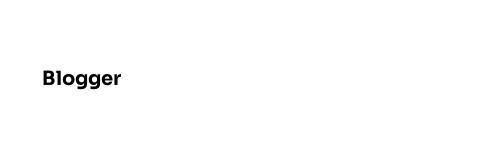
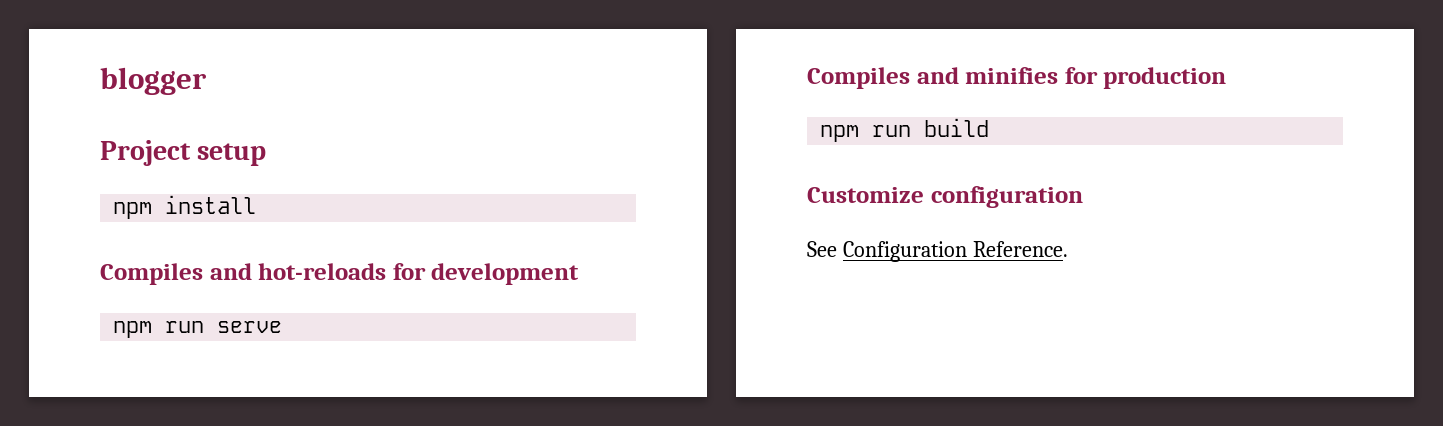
- Blogger
+ blogger
+ Project setup
+ npm install
+ Compiles and hot-reloads for development
+ npm run serve
+ Compiles and minifies for production
+ npm run build
+ Customize configuration
+ See Configuration Reference.

